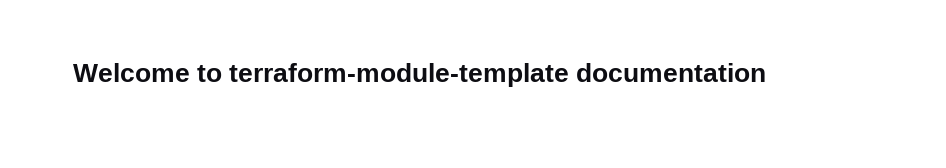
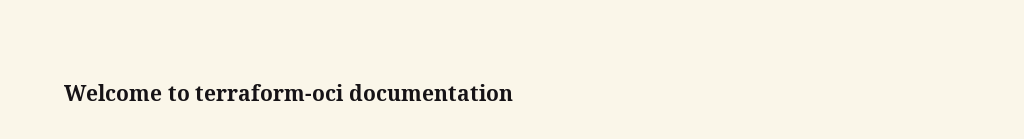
- Welcome to terraform-module-template documentation
+ Welcome to terraform-oci documentation

